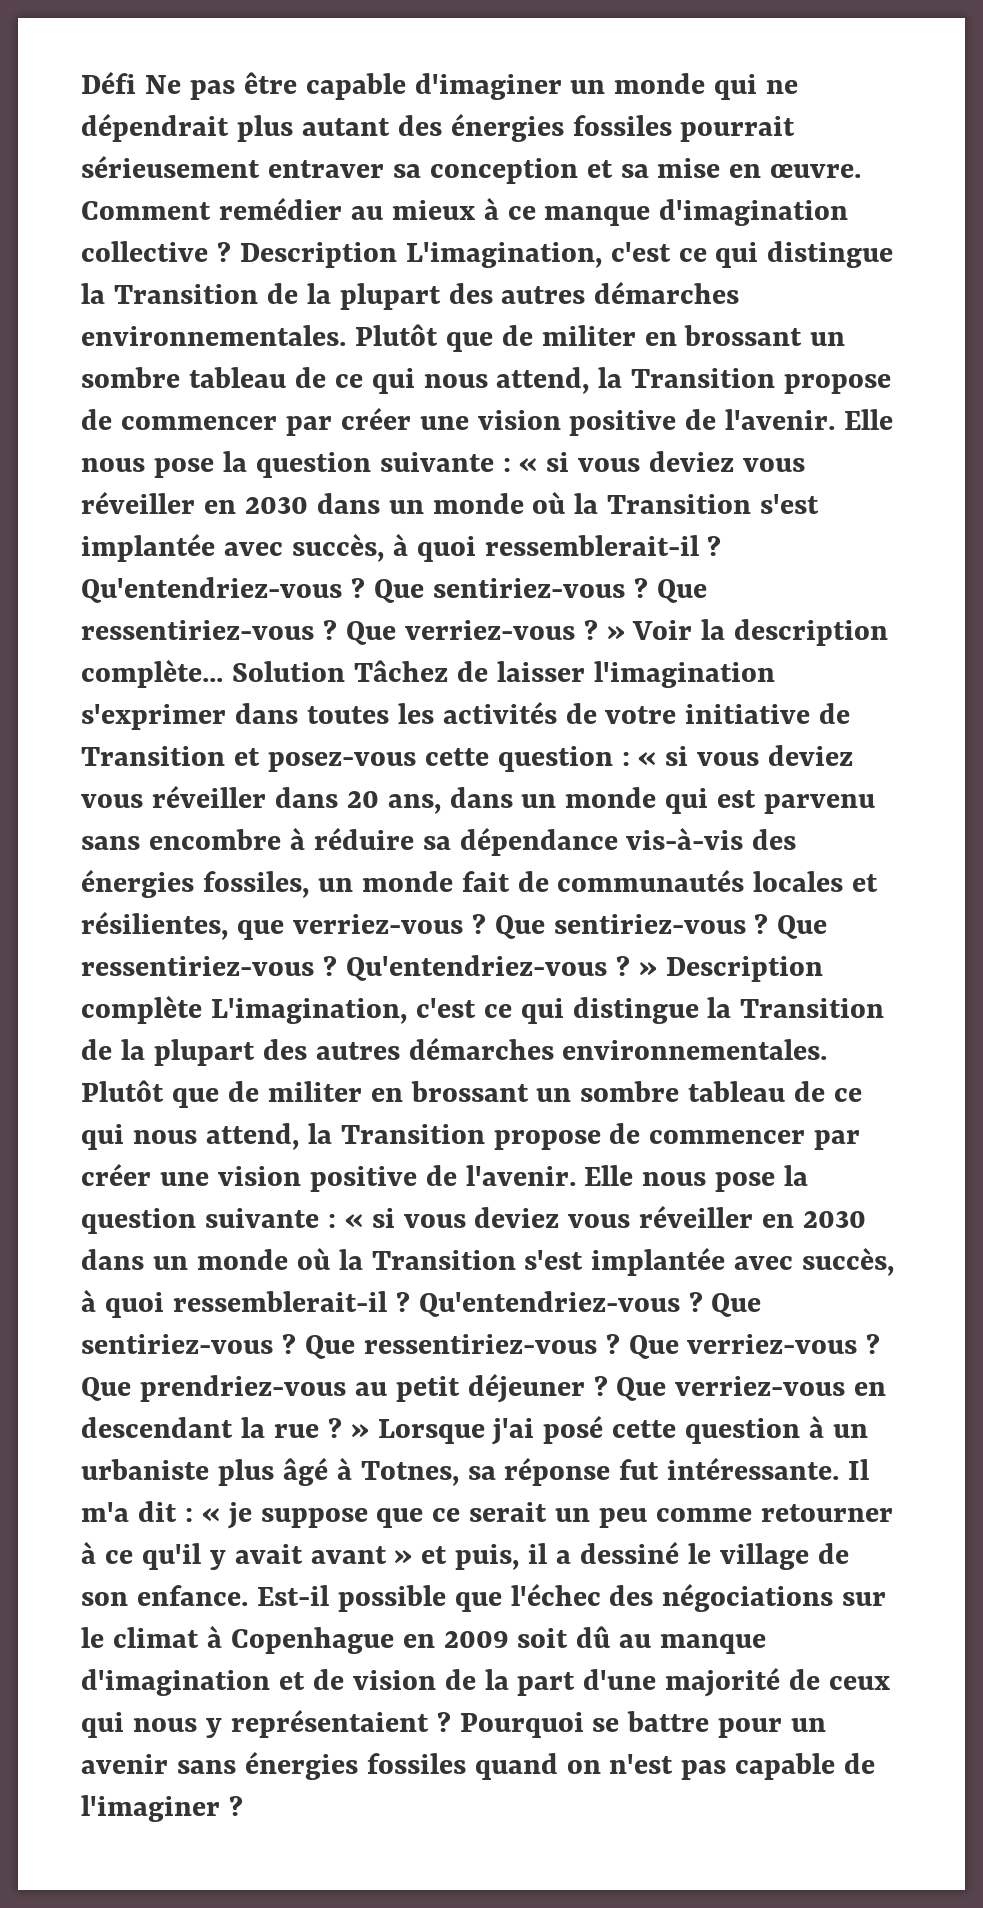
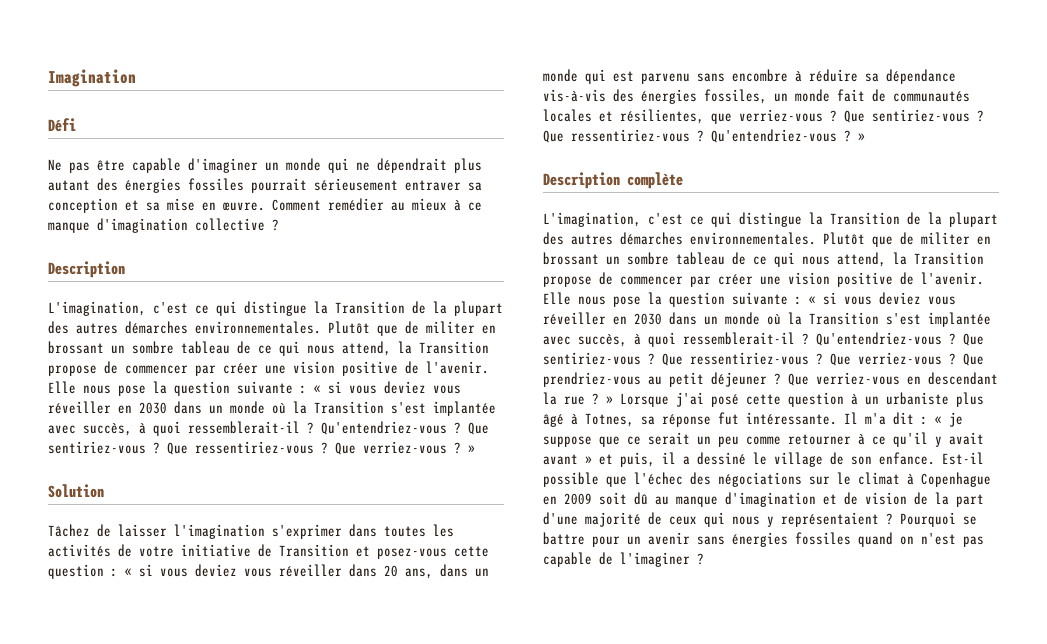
+ Imagination
- Défi Ne pas être capable d'imaginer un monde qui ne dépendrait plus autant des énergies fossiles pourrait sérieusement entraver sa conception et sa mise en œuvre.
+ Défi
+ Ne pas être capable d'imaginer un monde qui ne dépendrait plus autant des énergies fossiles pourrait sérieusement entraver sa conception et sa mise en œuvre.
- Comment remédier au mieux à ce manque d'imagination collective ? Description L'imagination, c'est ce qui distingue la Transition de la plupart des autres démarches environnementales.
+ Comment remédier au mieux à ce manque d'imagination collective ?
+ Description
+ L'imagination, c'est ce qui distingue la Transition de la plupart des autres démarches environnementales.
- Que verriez-vous ? » Voir la description complète... Solution Tâchez de laisser l'imagination s'exprimer dans toutes les activités de votre initiative de Transition et posez-vous cette question : « si vous deviez vous réveiller dans 20 ans, dans un monde qui est parvenu sans encombre à réduire sa dépendance vis-à-vis des énergies fossiles, un monde fait de communautés locales et résilientes, que verriez-vous ?
+ Que verriez-vous ? »
+ Solution
+ Tâchez de laisser l'imagination s'exprimer dans toutes les activités de votre initiative de Transition et posez-vous cette question : « si vous deviez vous réveiller dans 20 ans, dans un monde qui est parvenu sans encombre à réduire sa dépendance vis-à-vis des énergies fossiles, un monde fait de communautés locales et résilientes, que verriez-vous ?
- Qu'entendriez-vous ? » Description complète L'imagination, c'est ce qui distingue la Transition de la plupart des autres démarches environnementales.
+ Qu'entendriez-vous ? »
+ Description complète
+ L'imagination, c'est ce qui distingue la Transition de la plupart des autres démarches environnementales.

